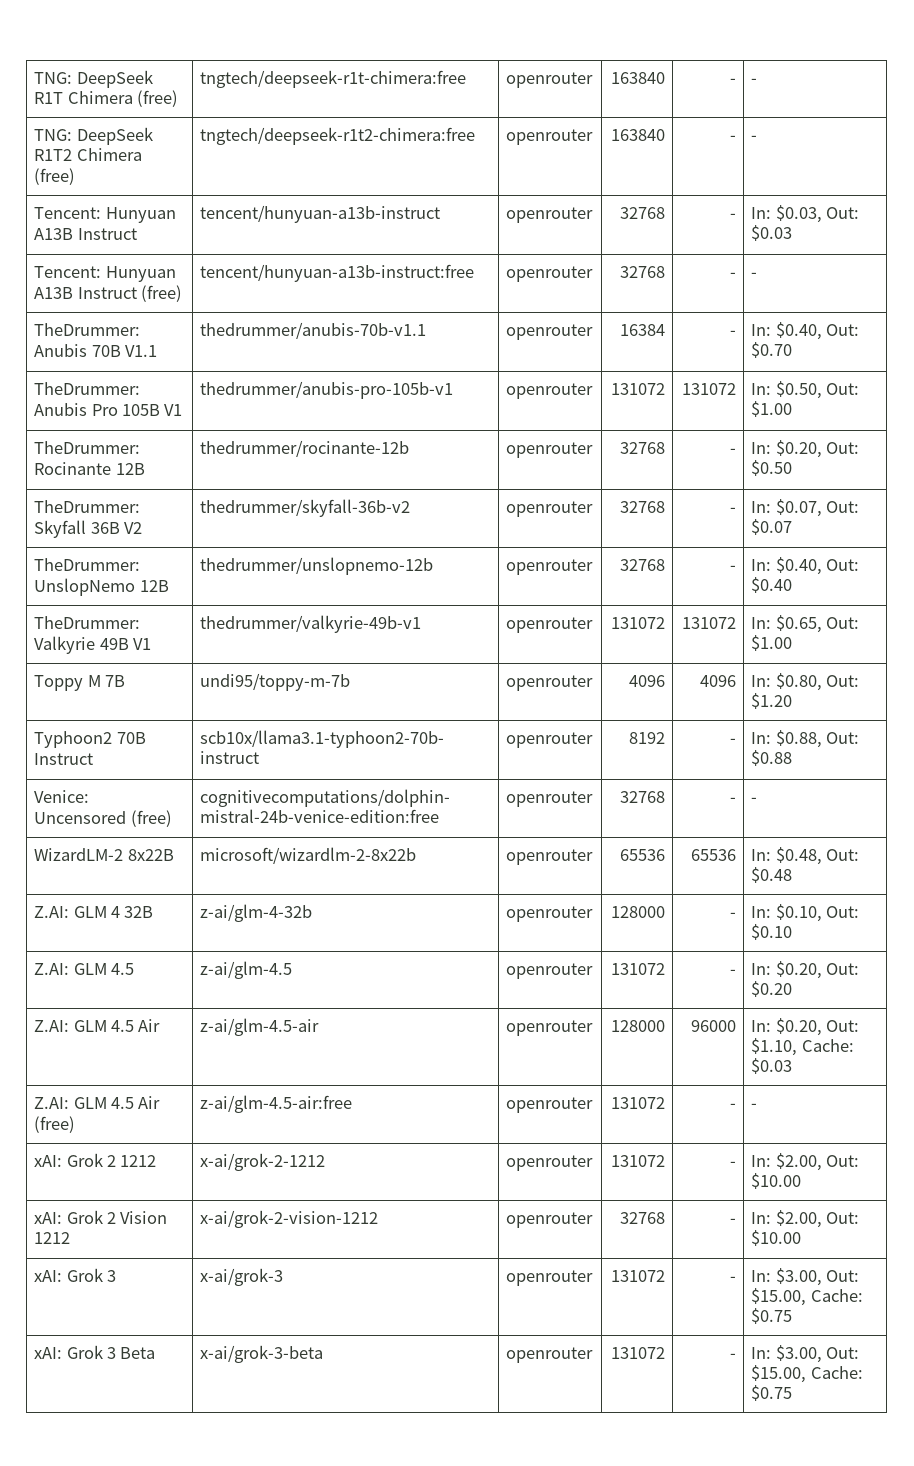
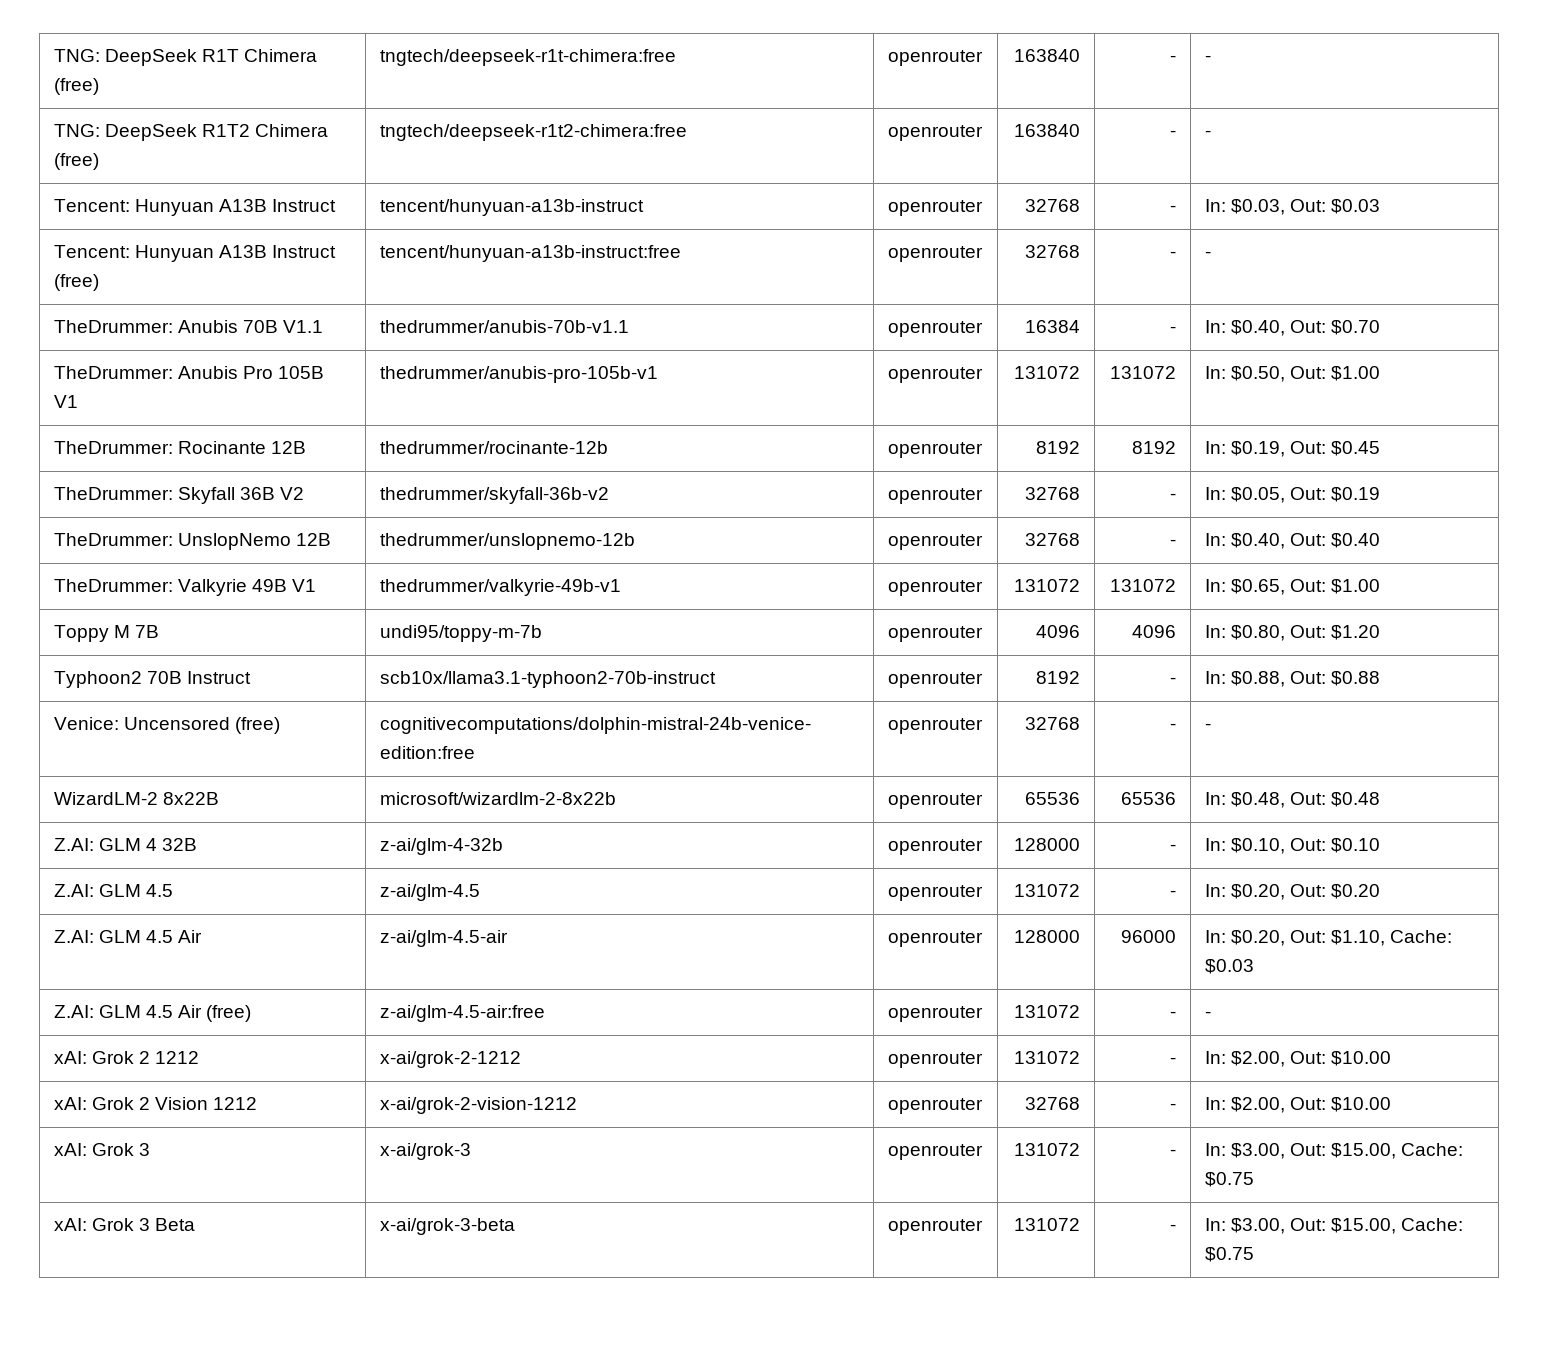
- TheDrummer: Rocinante 12B | thedrummer/rocinante-12b | openrouter | 32768 | - | In: $0.20, Out: $0.50
+ TheDrummer: Rocinante 12B | thedrummer/rocinante-12b | openrouter | 8192 | 8192 | In: $0.19, Out: $0.45
- TheDrummer: Skyfall 36B V2 | thedrummer/skyfall-36b-v2 | openrouter | 32768 | - | In: $0.07, Out: $0.07
+ TheDrummer: Skyfall 36B V2 | thedrummer/skyfall-36b-v2 | openrouter | 32768 | - | In: $0.05, Out: $0.19

